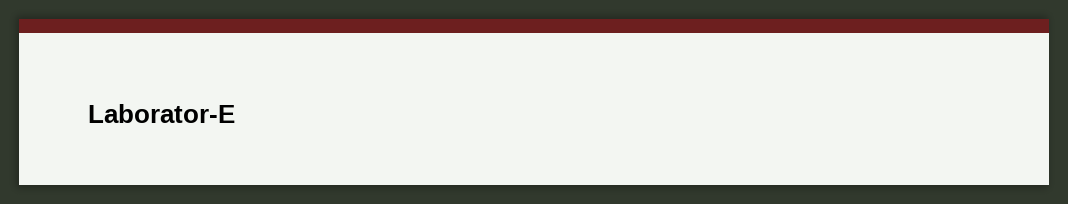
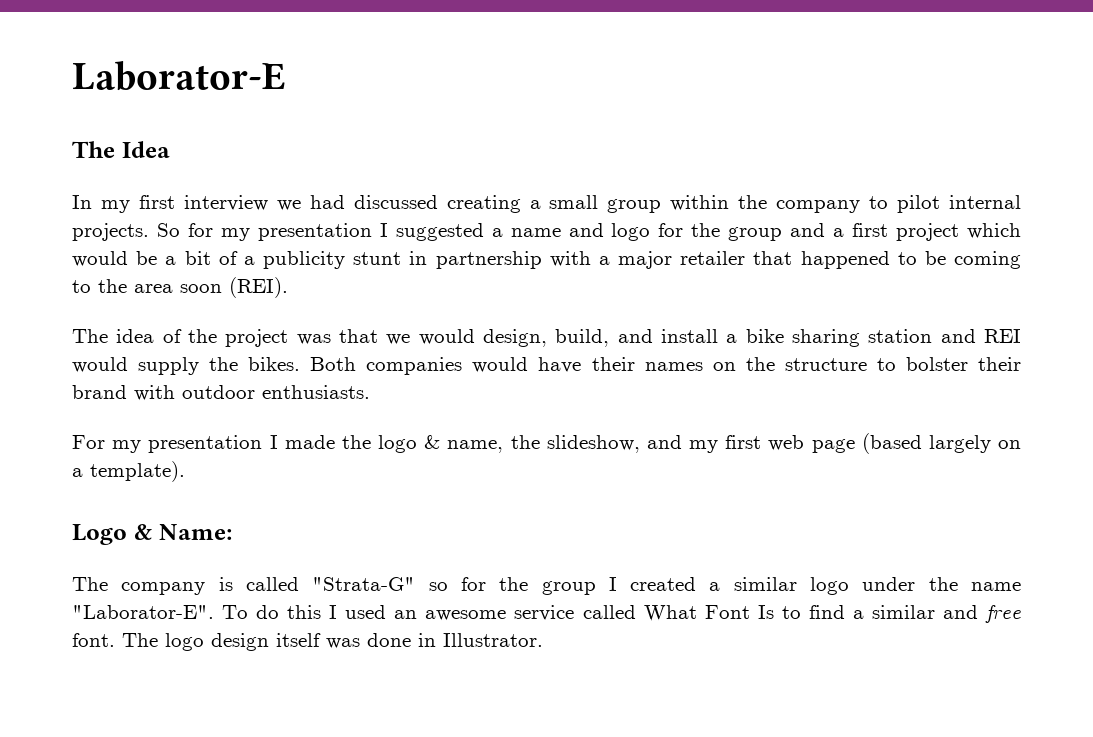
+ The Idea
+ In my first interview we had discussed creating a small group within the company to pilot internal projects. So for my presentation I suggested a name and logo for the group and a first project which would be a bit of a publicity stunt in partnership with a major retailer that happened to be coming to the area soon (REI).
+ The idea of the project was that we would design, build, and install a bike sharing station and REI would supply the bikes. Both companies would have their names on the structure to bolster their brand with outdoor enthusiasts.
+ For my presentation I made the logo & name, the slideshow, and my first web page (based largely on a template).
+ Logo & Name:
+ The company is called "Strata-G" so for the group I created a similar logo under the name "Laborator-E". To do this I used an awesome service called What Font Is to find a similar and free font. The logo design itself was done in Illustrator.

